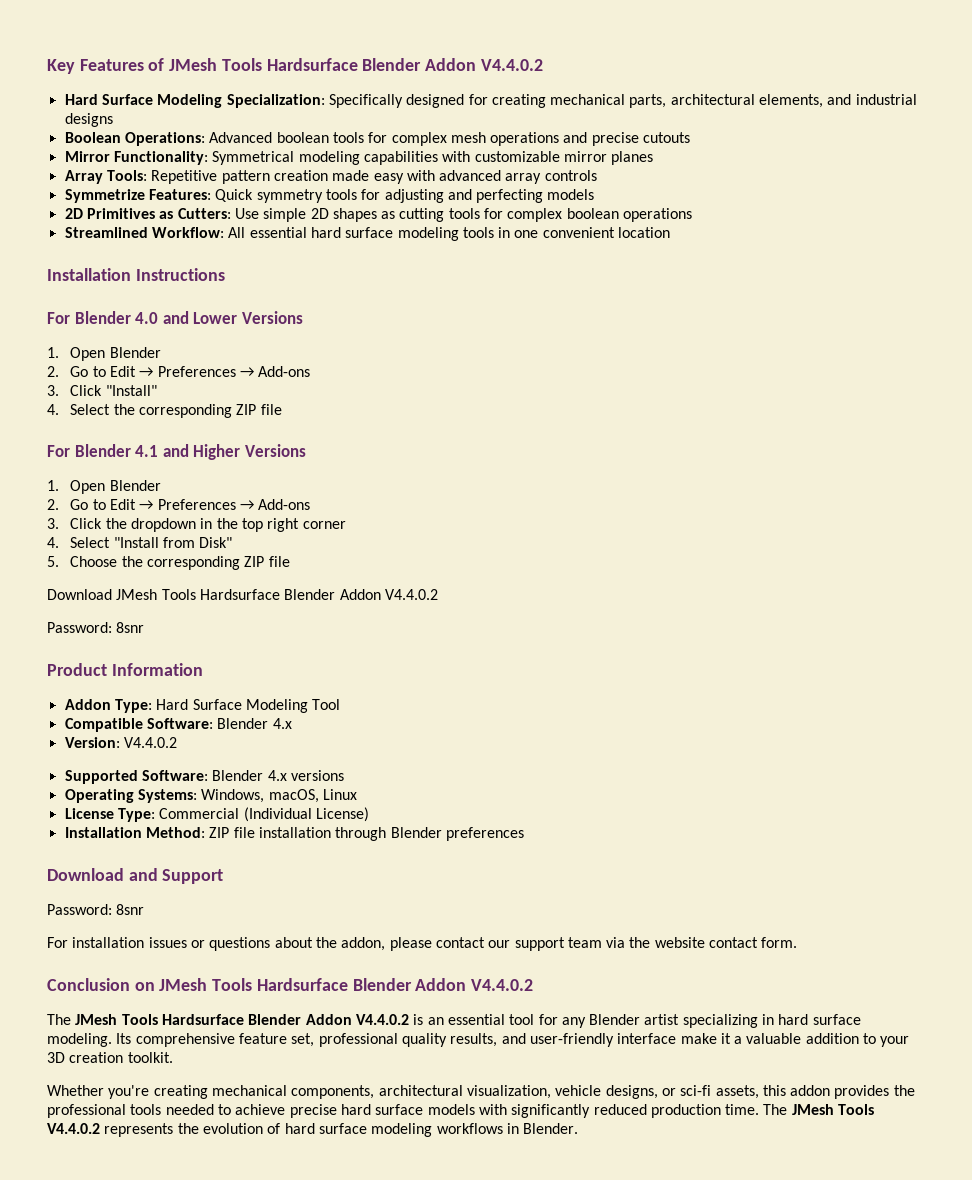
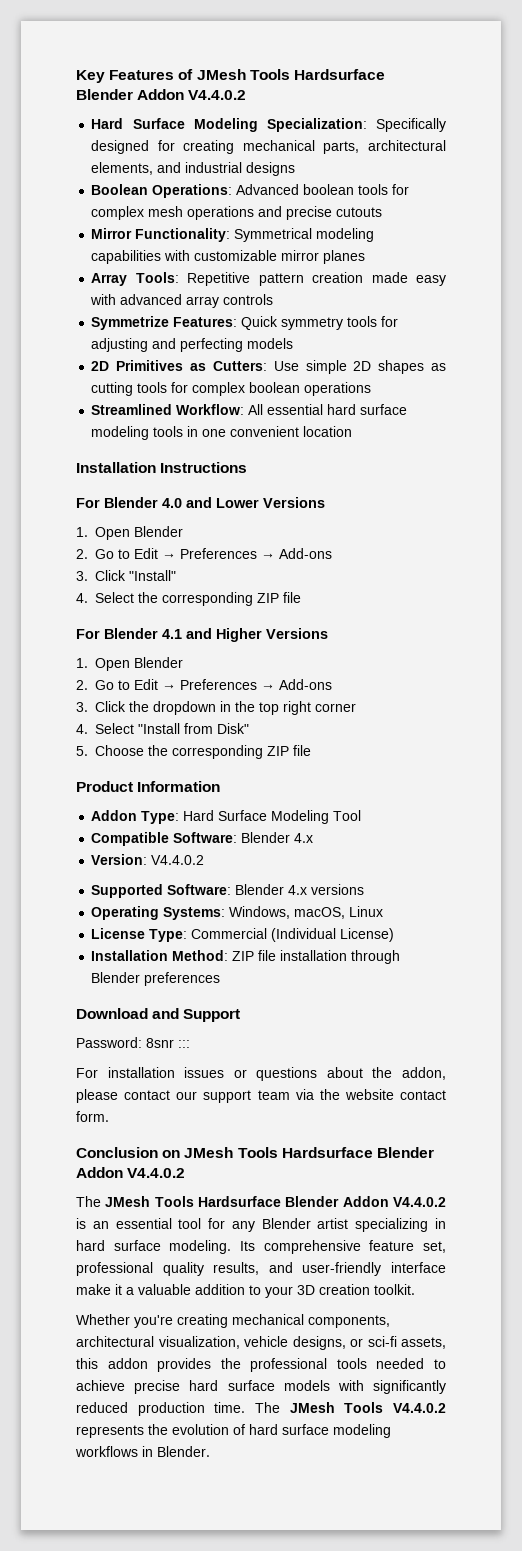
- Download JMesh Tools Hardsurface Blender Addon V4.4.0.2
- Password: 8snr
  Download and Support
- Password: 8snr
+ Password: 8snr :::

